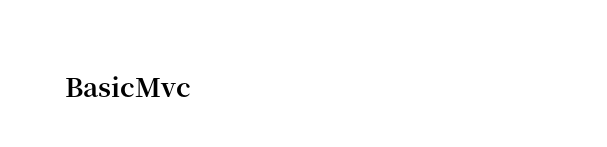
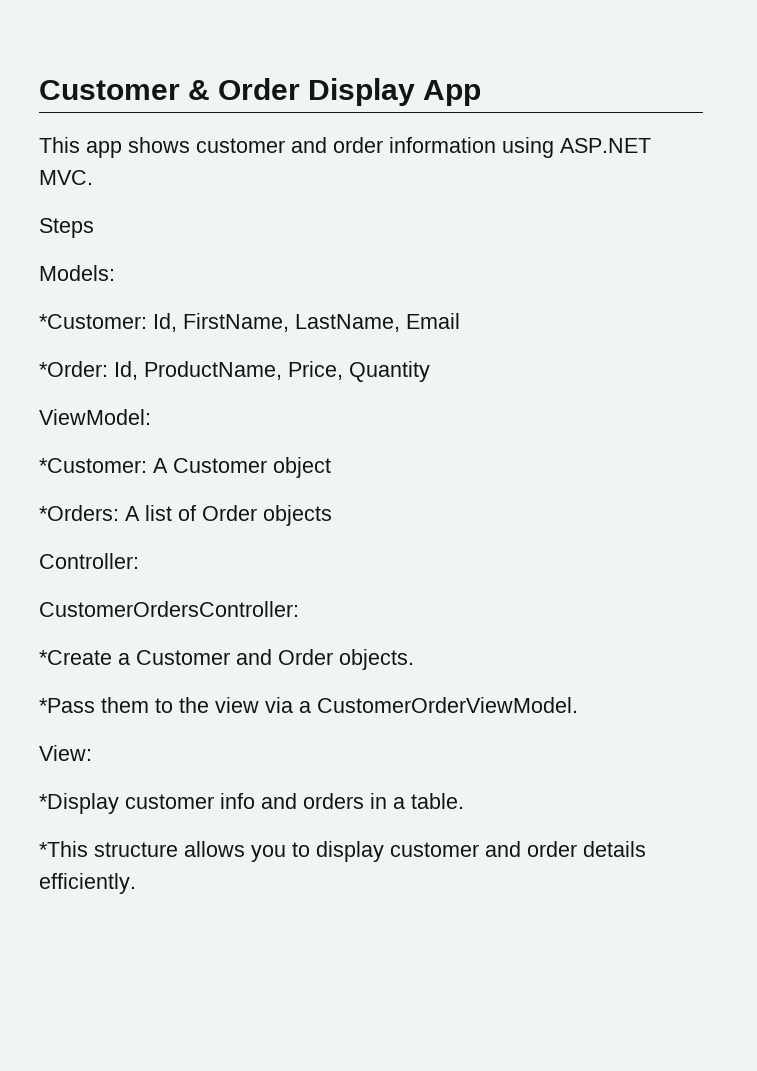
- BasicMvc
+ Customer & Order Display App
+ This app shows customer and order information using ASP.NET MVC.
+ Steps
+ Models:
+ *Customer: Id, FirstName, LastName, Email
+ *Order: Id, ProductName, Price, Quantity
+ ViewModel:
+ *Customer: A Customer object
+ *Orders: A list of Order objects
+ Controller:
+ CustomerOrdersController:
+ *Create a Customer and Order objects.
+ *Pass them to the view via a CustomerOrderViewModel.
+ View:
+ *Display customer info and orders in a table.
+ *This structure allows you to display customer and order details efficiently.

